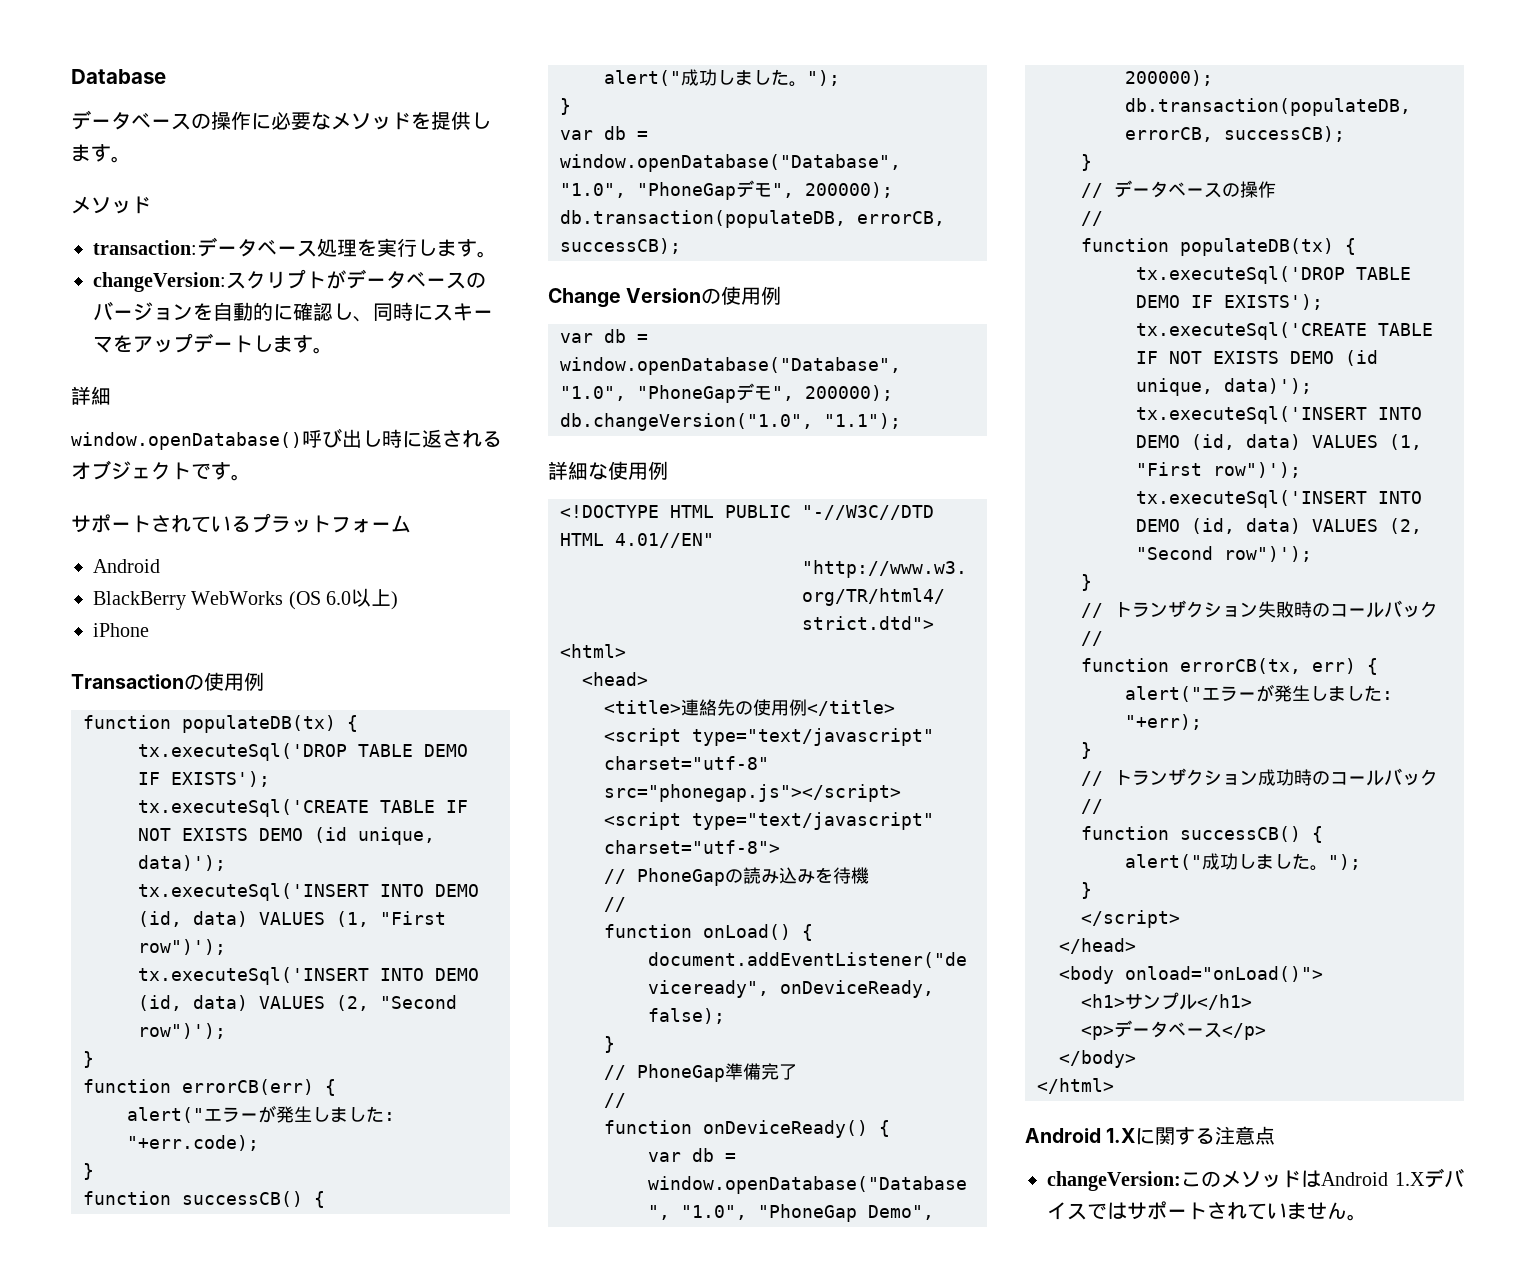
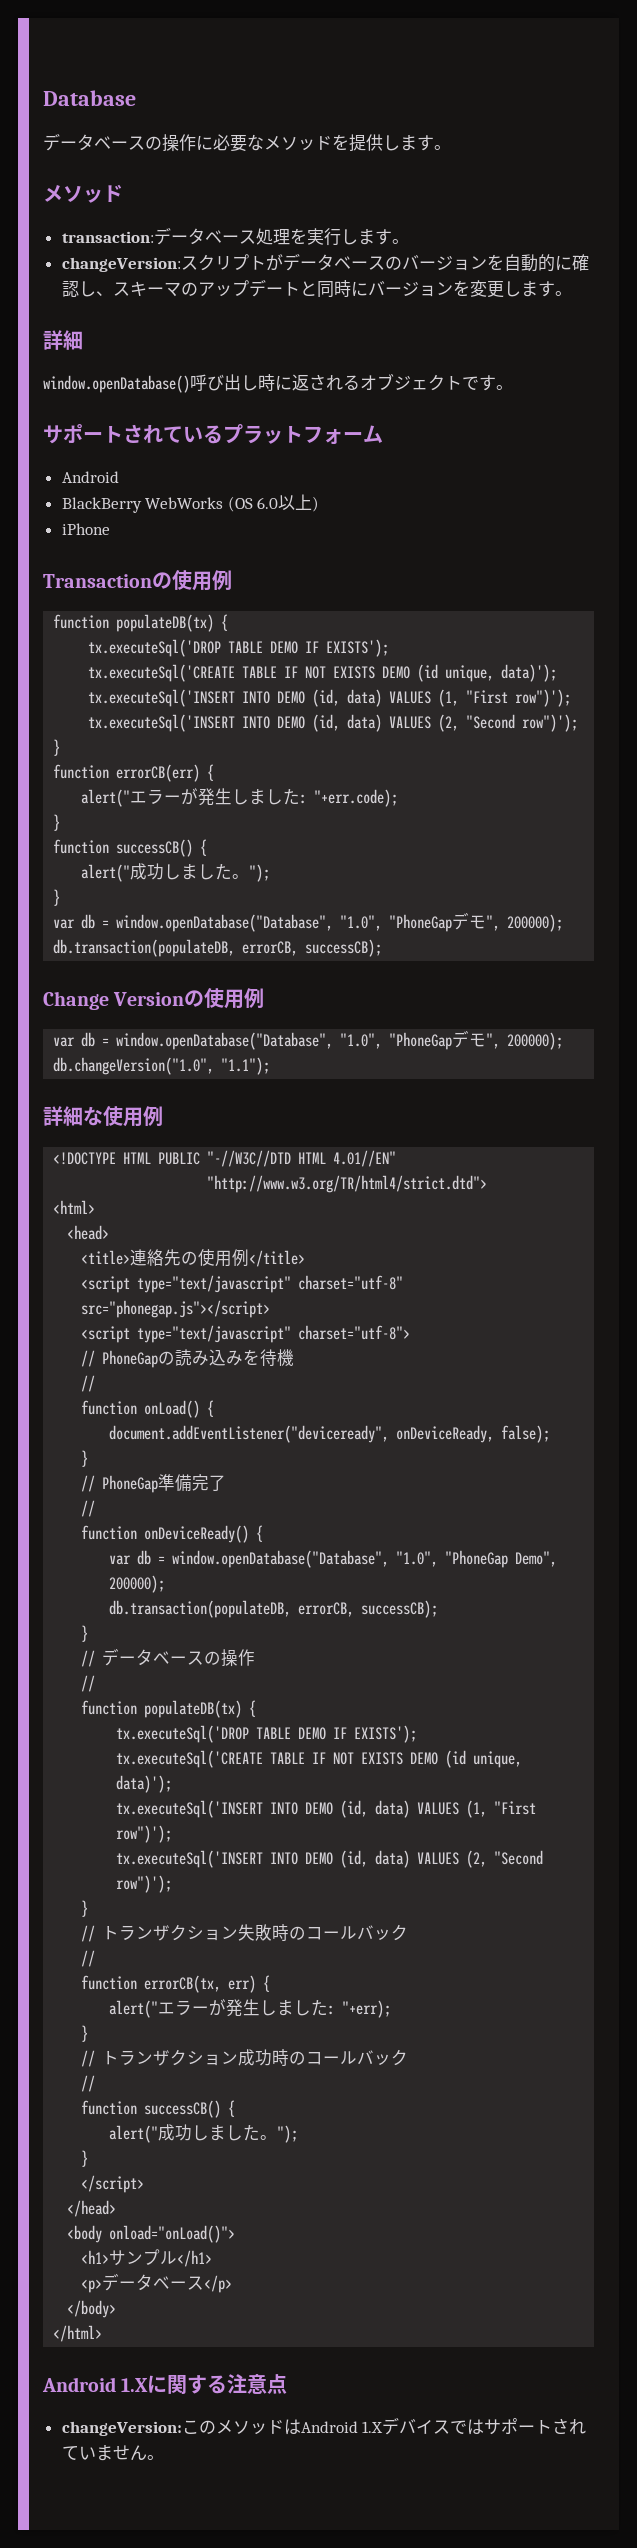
- changeVersion:スクリプトがデータベースのバージョンを自動的に確認し、同時にスキーマをアップデートします。
+ changeVersion:スクリプトがデータベースのバージョンを自動的に確認し、スキーマのアップデートと同時にバージョンを変更します。

